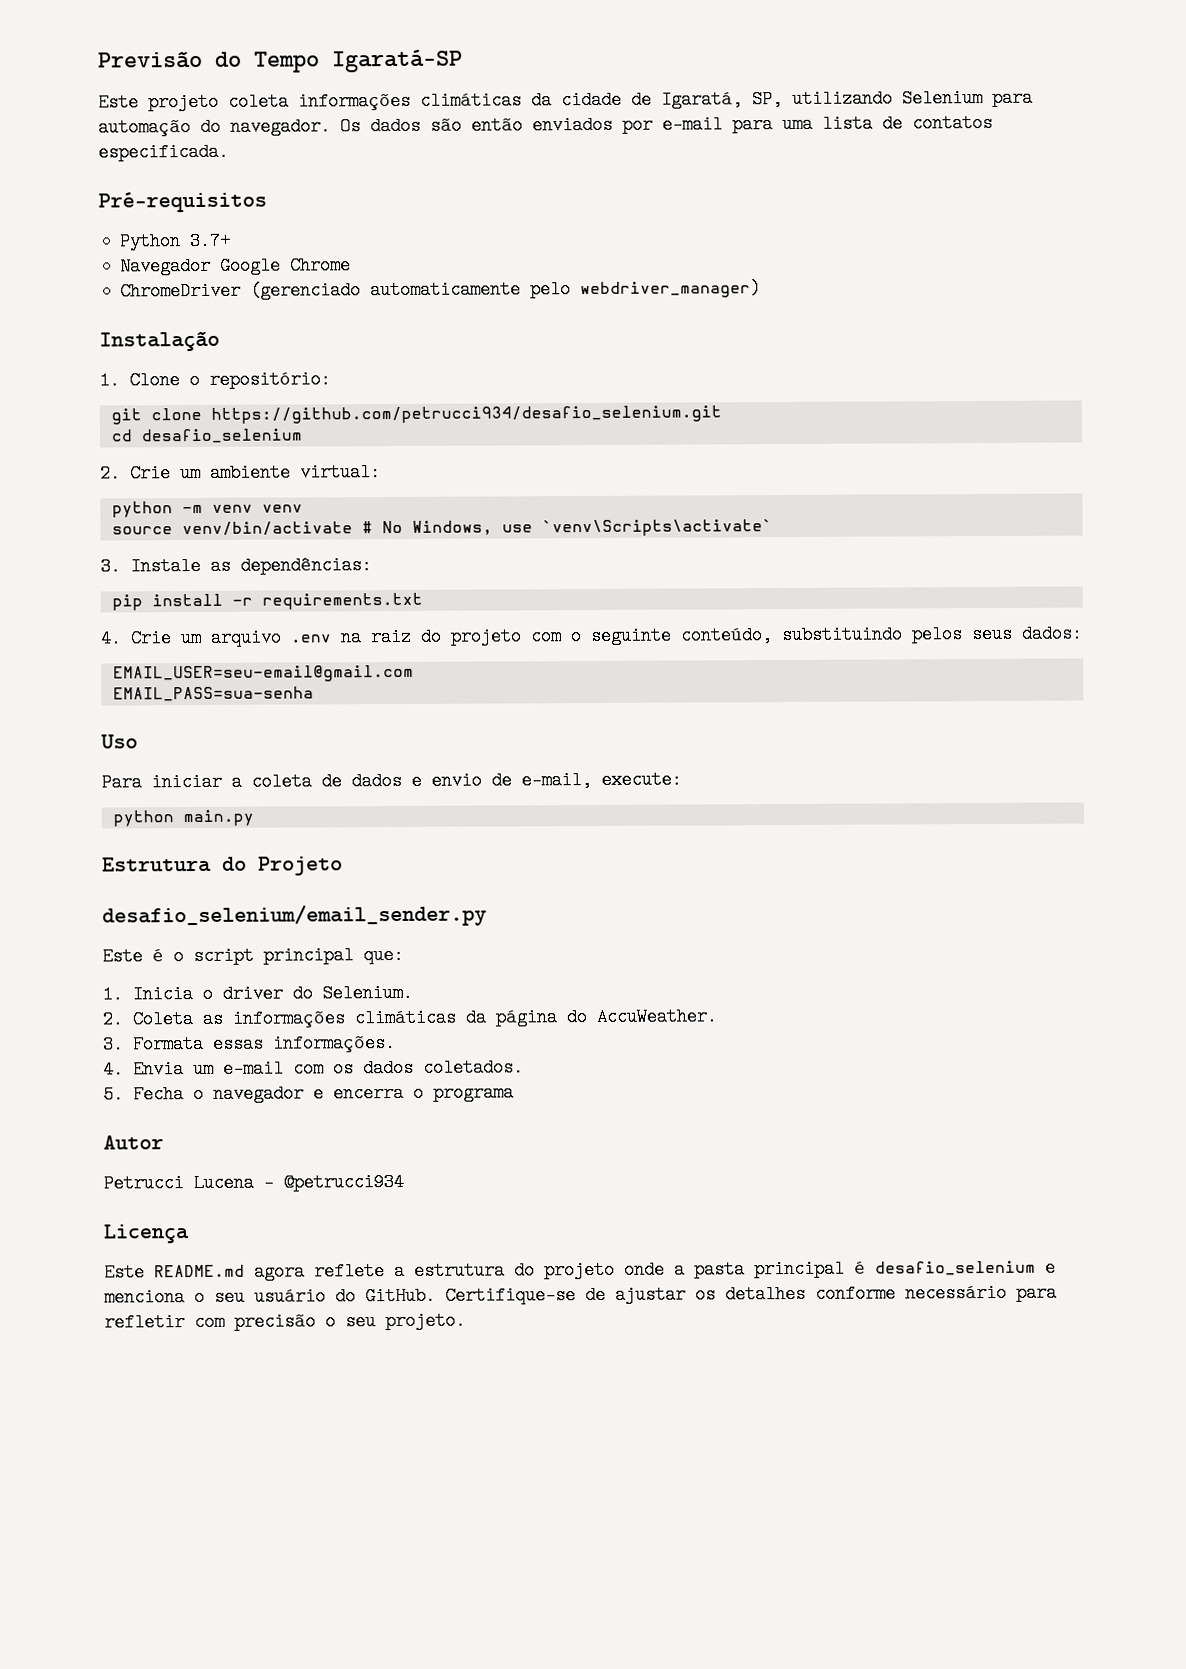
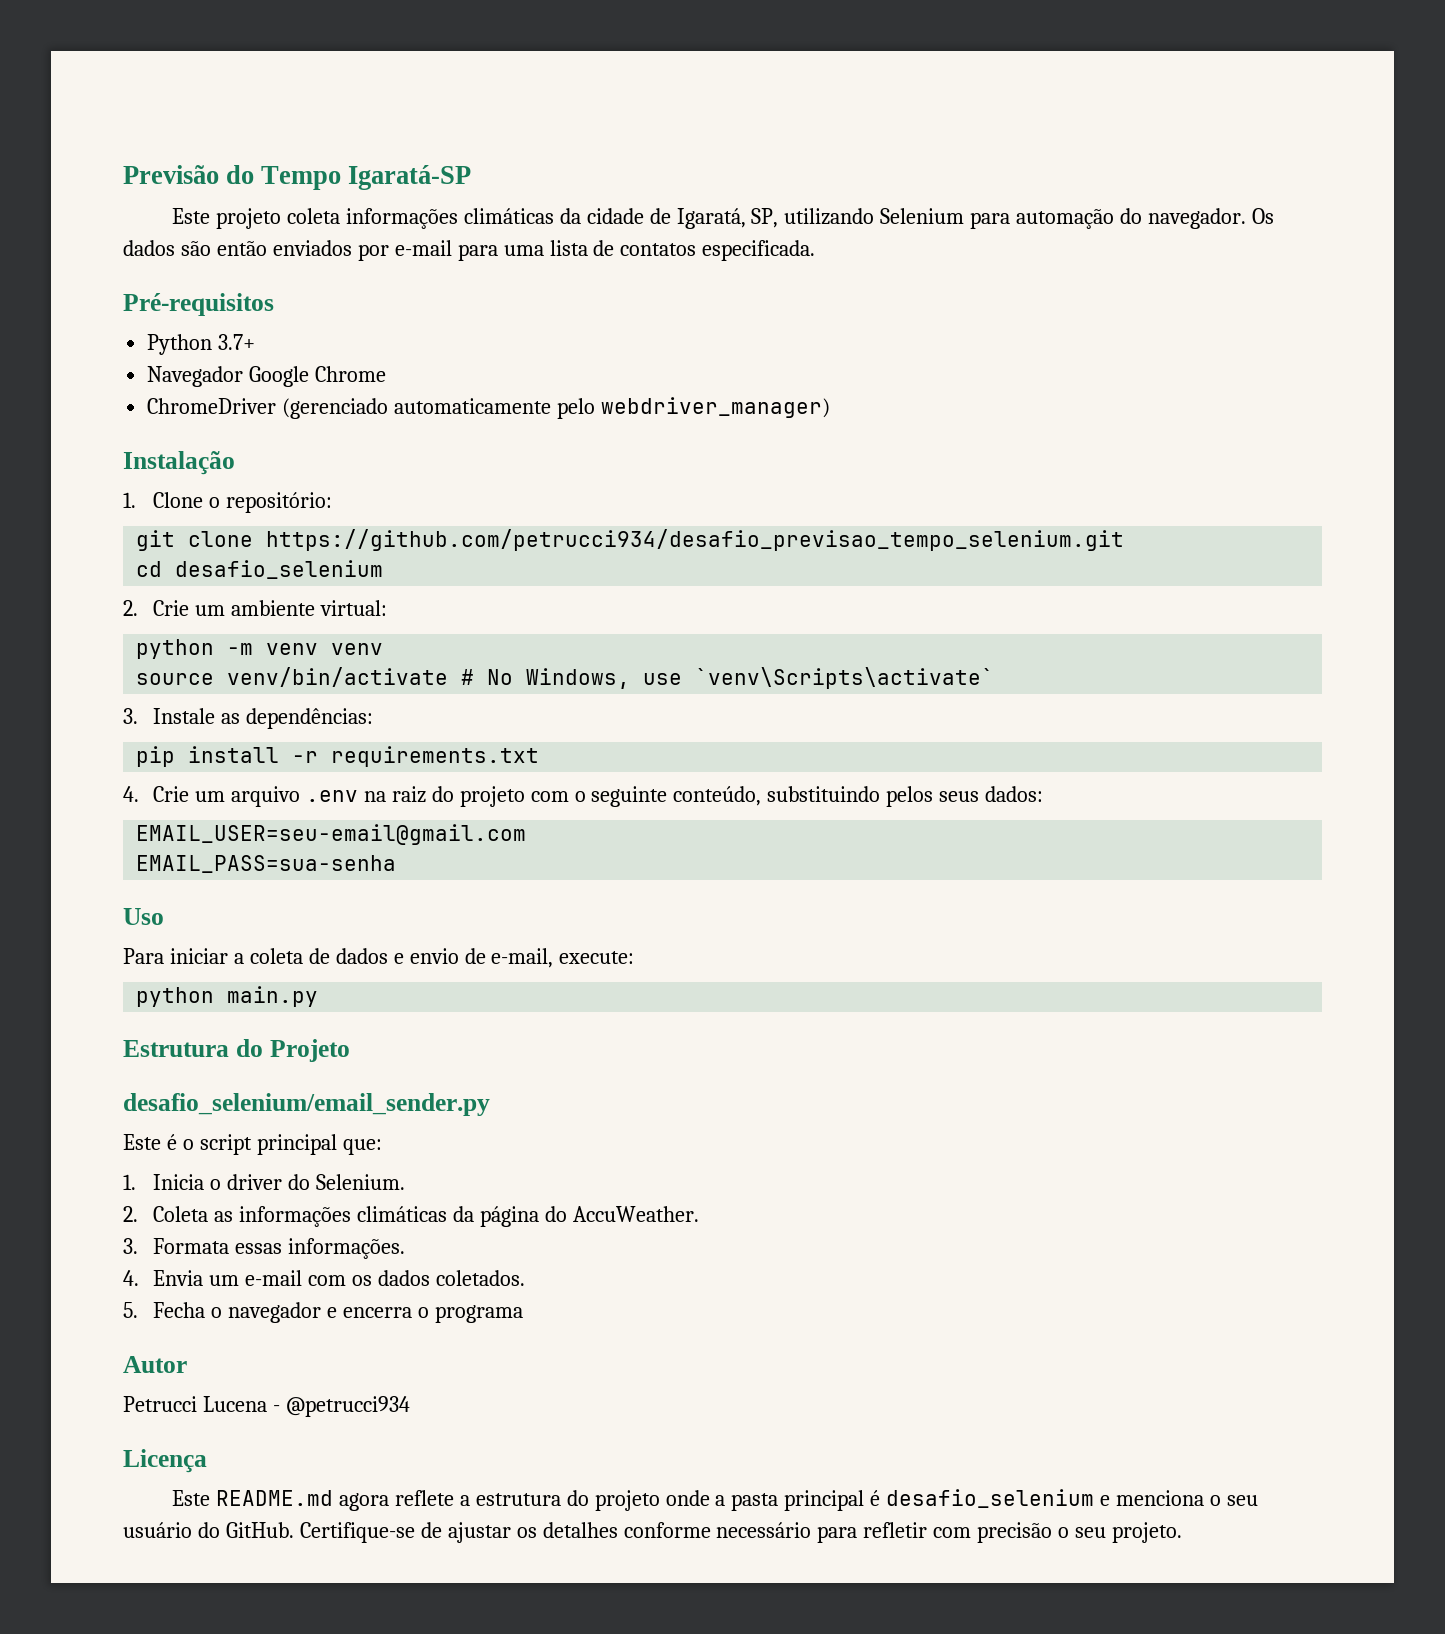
- git clone https://github.com/petrucci934/desafio_selenium.git
+ git clone https://github.com/petrucci934/desafio_previsao_tempo_selenium.git

